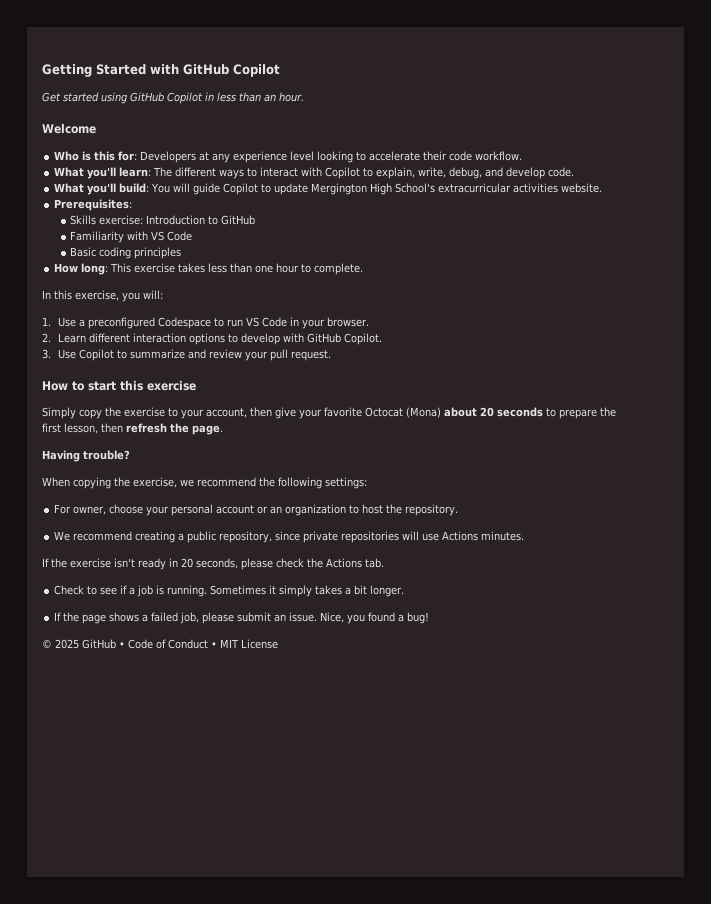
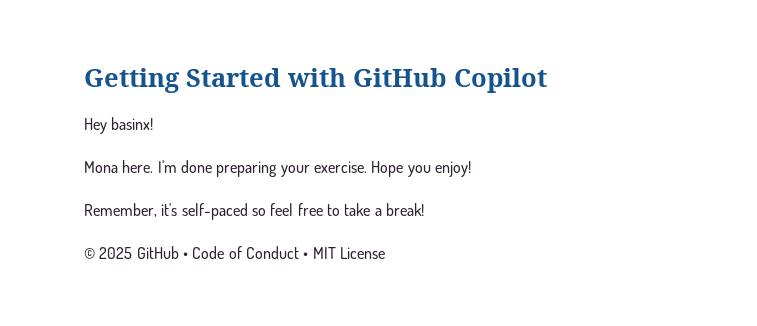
- Get started using GitHub Copilot in less than an hour.
- Welcome
- Who is this for: Developers at any experience level looking to accelerate their code workflow.
- What you'll learn: The different ways to interact with Copilot to explain, write, debug, and develop code.
- What you'll build: You will guide Copilot to update Mergington High School's extracurricular activities website.
- Prerequisites:
- Skills exercise: Introduction to GitHub
- Familiarity with VS Code
- Basic coding principles
- How long: This exercise takes less than one hour to complete.
- In this exercise, you will:
- 1. Use a preconfigured Codespace to run VS Code in your browser.
- 2. Learn different interaction options to develop with GitHub Copilot.
- 3. Use Copilot to summarize and review your pull request.
- How to start this exercise
- Simply copy the exercise to your account, then give your favorite Octocat (Mona) about 20 seconds to prepare the first lesson, then refresh the page.
- Having trouble?
- When copying the exercise, we recommend the following settings:
- For owner, choose your personal account or an organization to host the repository.
- We recommend creating a public repository, since private repositories will use Actions minutes.
- If the exercise isn't ready in 20 seconds, please check the Actions tab.
- Check to see if a job is running. Sometimes it simply takes a bit longer.
- If the page shows a failed job, please submit an issue. Nice, you found a bug!
+ Hey basinx!
+ Mona here. I'm done preparing your exercise. Hope you enjoy!
+ Remember, it's self-paced so feel free to take a break!

